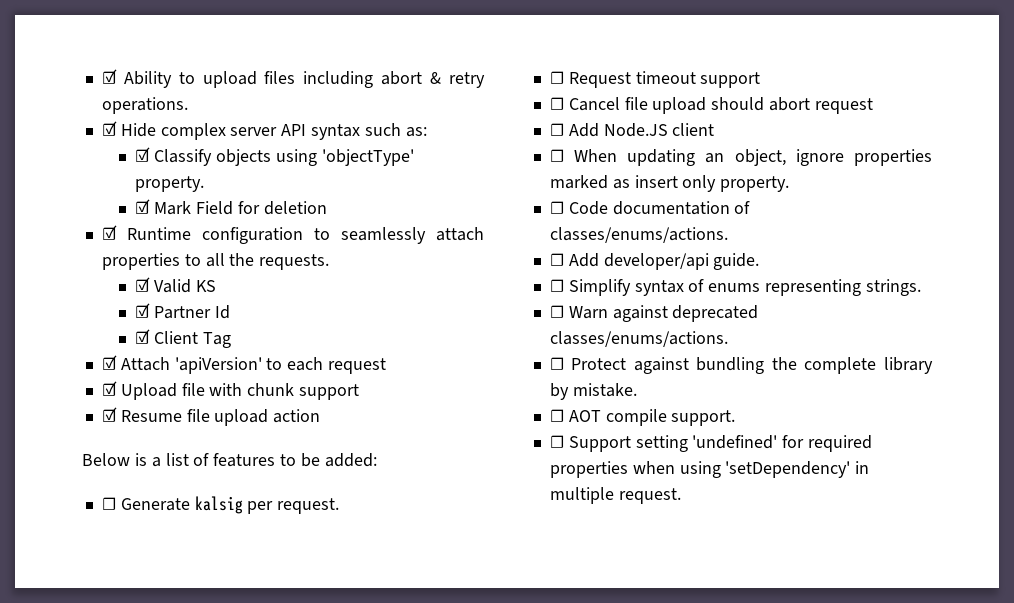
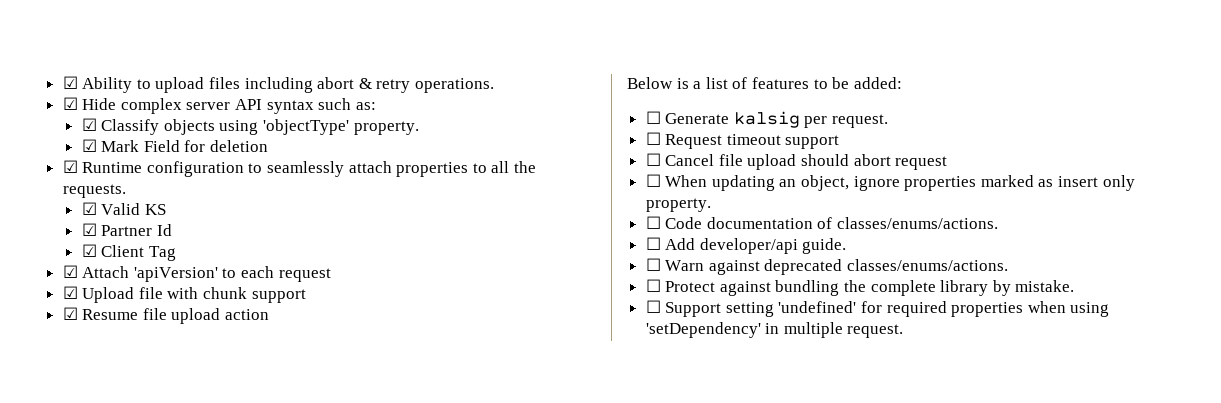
- ☐ Add Node.JS client
- ☐ Simplify syntax of enums representing strings.
- ☐ AOT compile support.

